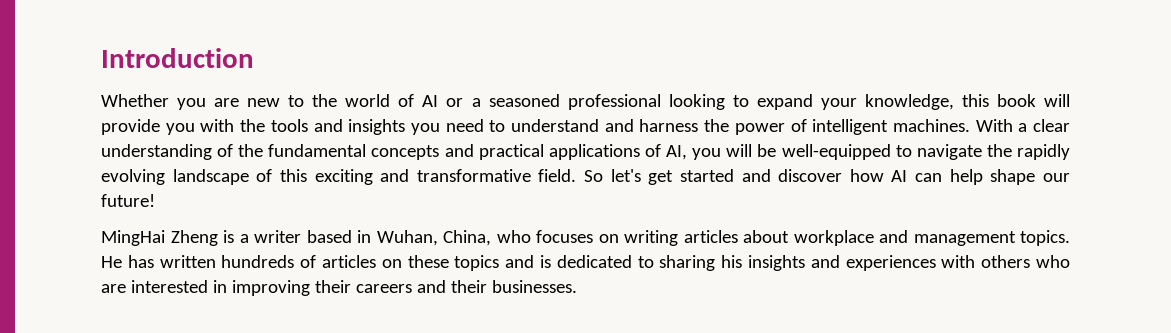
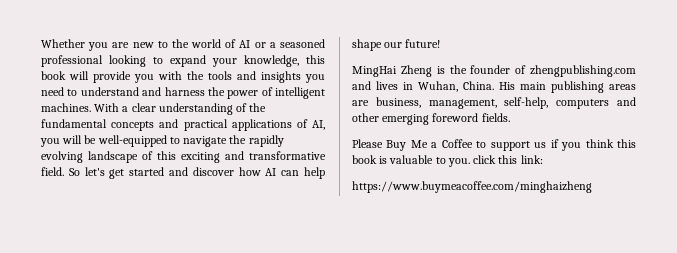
- Introduction
- MingHai Zheng is a writer based in Wuhan, China, who focuses on writing articles about workplace and management topics. He has written hundreds of articles on these topics and is dedicated to sharing his insights and experiences with others who are interested in improving their careers and their businesses.
+ MingHai Zheng is the founder of zhengpublishing.com and lives in Wuhan, China. His main publishing areas are business, management, self-help, computers and other emerging foreword fields.
+ Please Buy Me a Coffee to support us if you think this book is valuable to you. click this link:
+ https://www.buymeacoffee.com/minghaizheng

